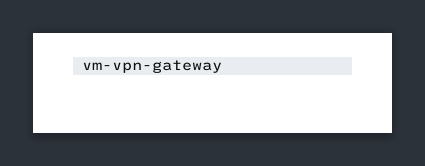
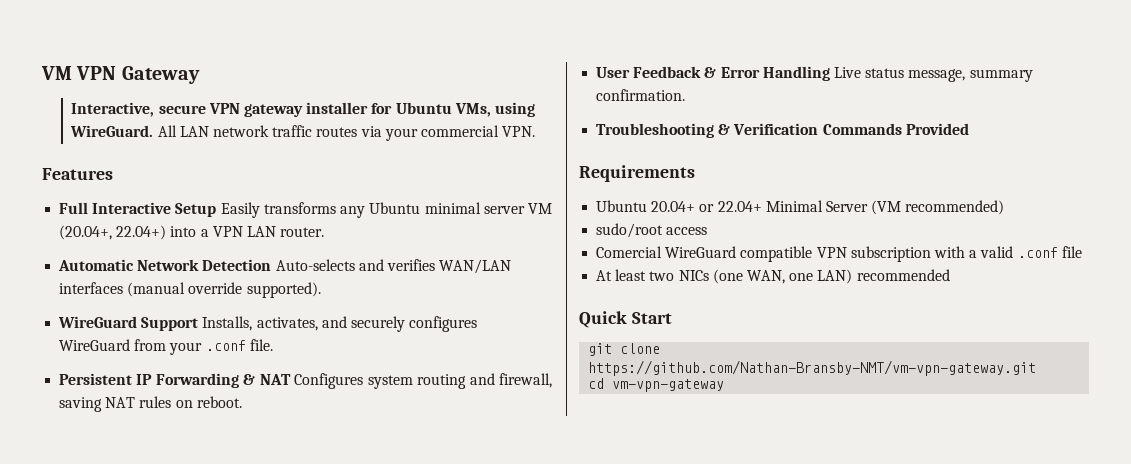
- vm-vpn-gateway
+ VM VPN Gateway
+ Interactive, secure VPN gateway installer for Ubuntu VMs, using WireGuard. All LAN network traffic routes via your commercial VPN.
+ Features
+ Full Interactive Setup Easily transforms any Ubuntu minimal server VM (20.04+, 22.04+) into a VPN LAN router.
+ Automatic Network Detection Auto-selects and verifies WAN/LAN interfaces (manual override supported).
+ WireGuard Support Installs, activates, and securely configures WireGuard from your .conf file.
+ Persistent IP Forwarding & NAT Configures system routing and firewall, saving NAT rules on reboot.
+ User Feedback & Error Handling Live status message, summary confirmation.
+ Troubleshooting & Verification Commands Provided
+ Requirements
+ Ubuntu 20.04+ or 22.04+ Minimal Server (VM recommended)
+ sudo/root access
+ Comercial WireGuard compatible VPN subscription with a valid .conf file
+ At least two NICs (one WAN, one LAN) recommended
+ Quick Start
+ git clone https://github.com/Nathan-Bransby-NMT/vm-vpn-gateway.git
+ cd vm-vpn-gateway

